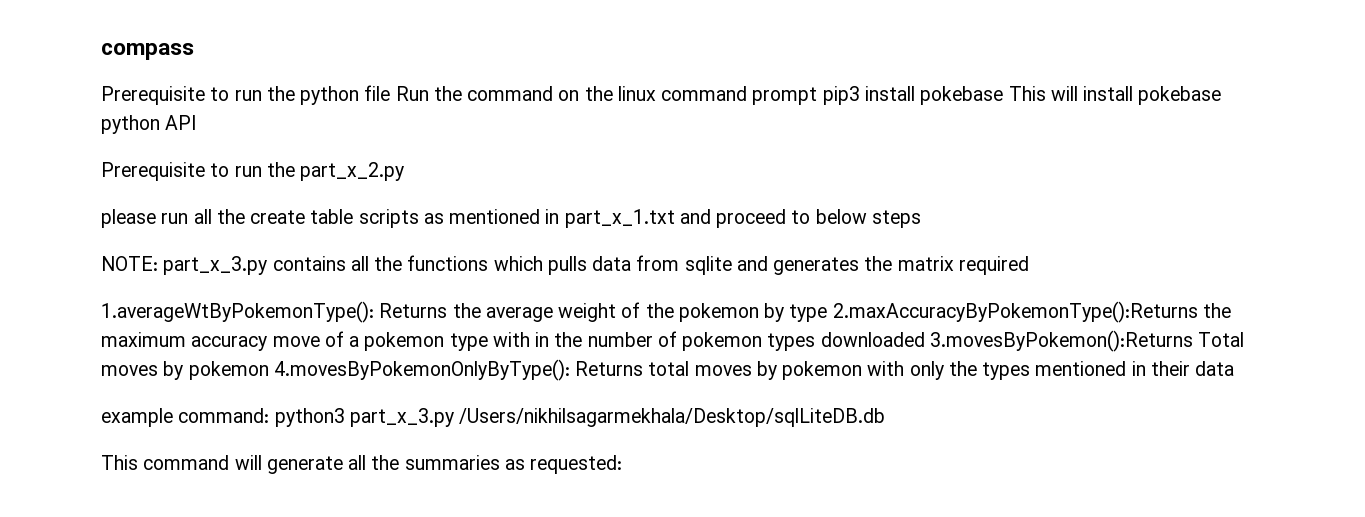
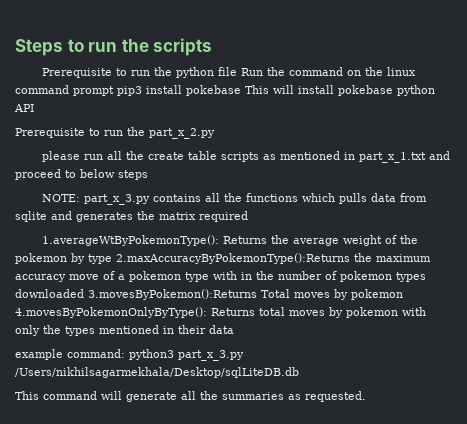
- compass
+ Steps to run the scripts
- This command will generate all the summaries as requested:
+ This command will generate all the summaries as requested.

